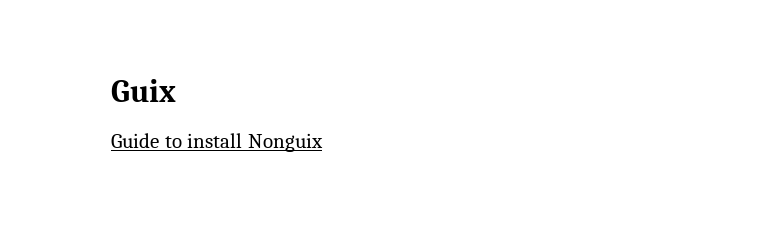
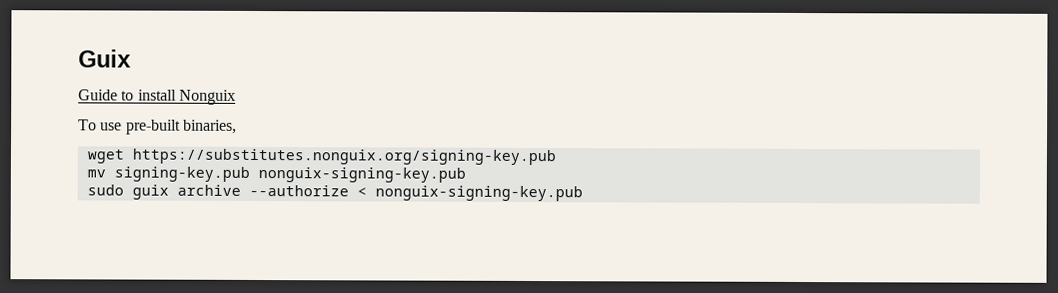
+ To use pre-built binaries,
+ wget https://substitutes.nonguix.org/signing-key.pub
+ mv signing-key.pub nonguix-signing-key.pub
+ sudo guix archive --authorize < nonguix-signing-key.pub

